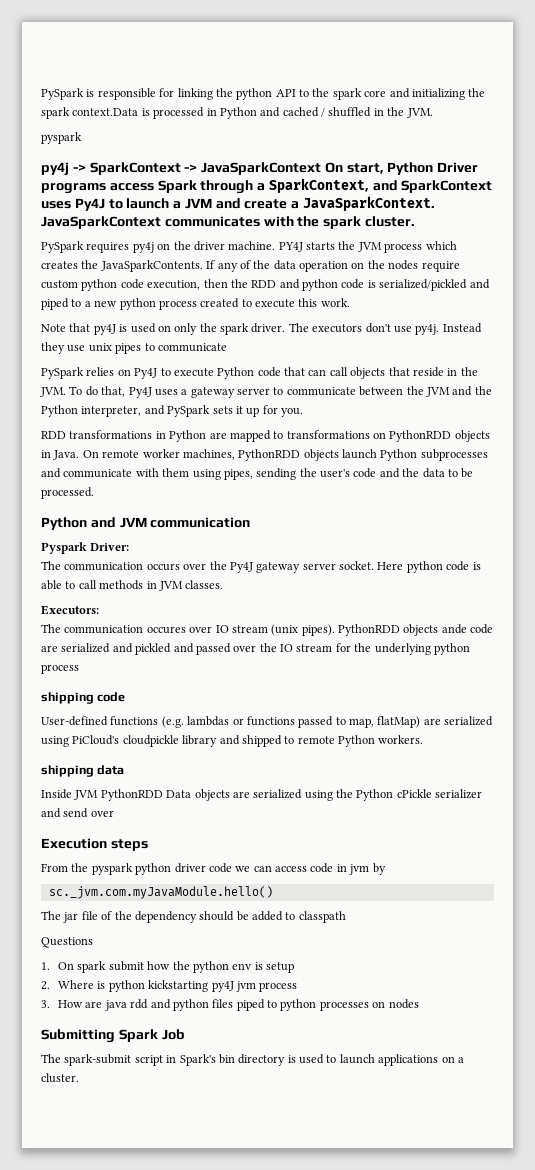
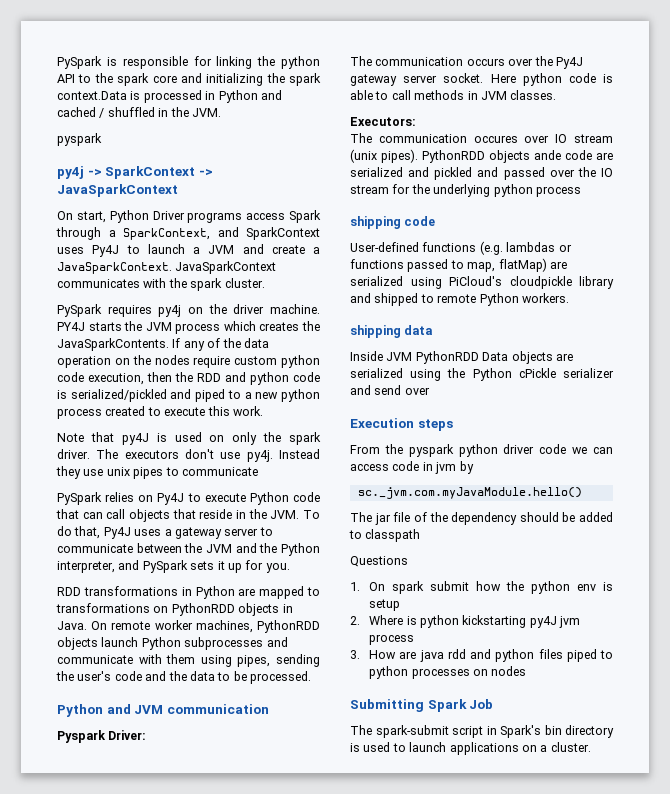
- py4j -> SparkContext -> JavaSparkContext On start, Python Driver programs access Spark through a SparkContext, and SparkContext uses Py4J to launch a JVM and create a JavaSparkContext.
+ py4j -> SparkContext -> JavaSparkContext
+ On start, Python Driver programs access Spark through a SparkContext, and SparkContext uses Py4J to launch a JVM and create a JavaSparkContext.

